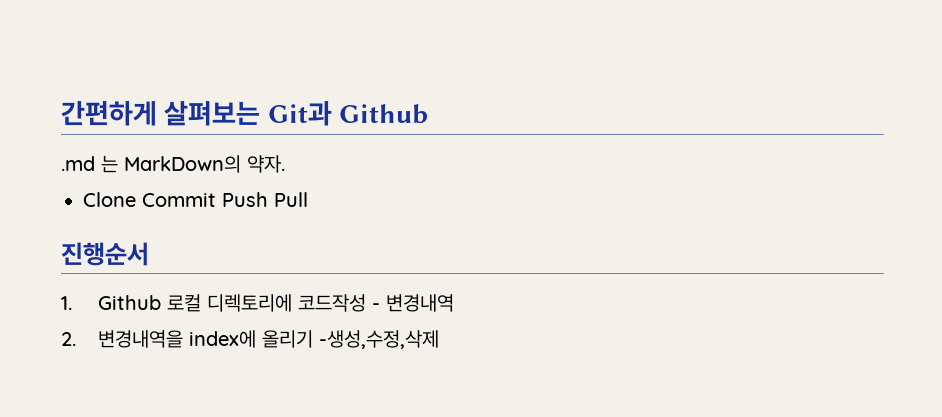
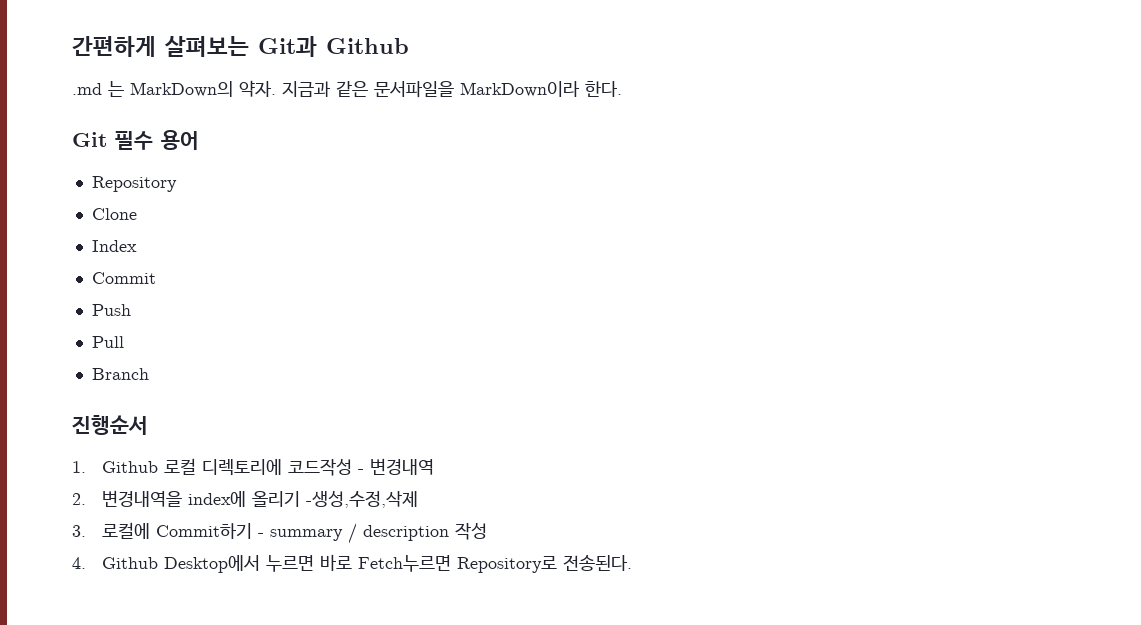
+ 지금과 같은 문서파일을 MarkDown이라 한다.
+ Git 필수 용어
+ Repository
- Clone Commit Push Pull
+ Clone
+ Index
+ Commit
+ Push
+ Pull
+ Branch
+ 3. 로컬에 Commit하기 - summary / description 작성
+ 4. Github Desktop에서 누르면 바로 Fetch누르면 Repository로 전송된다.

